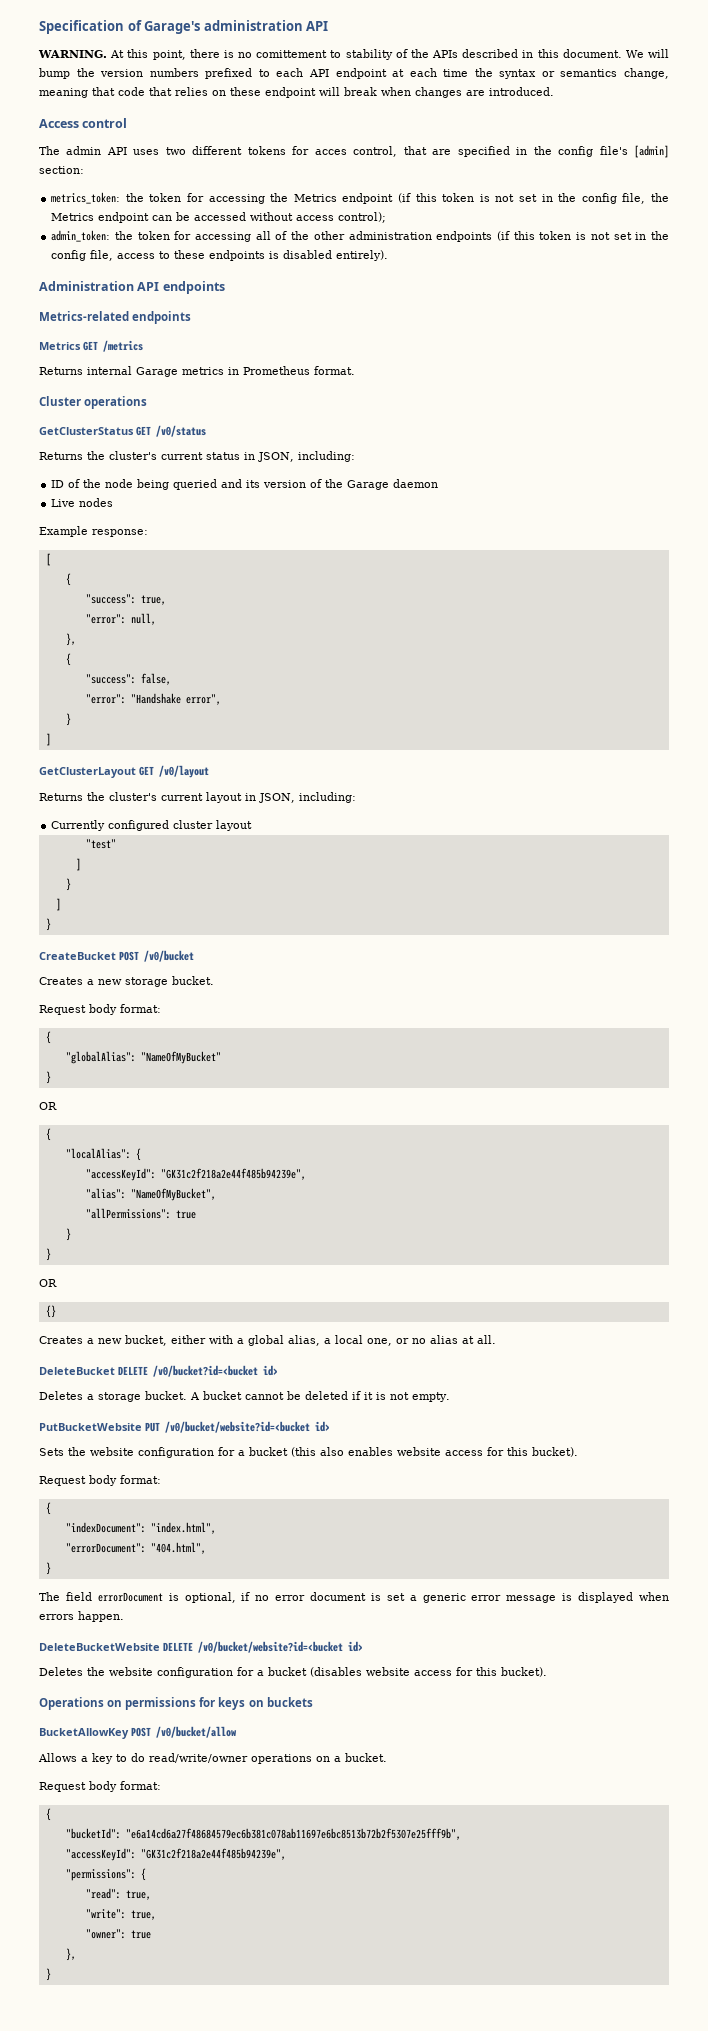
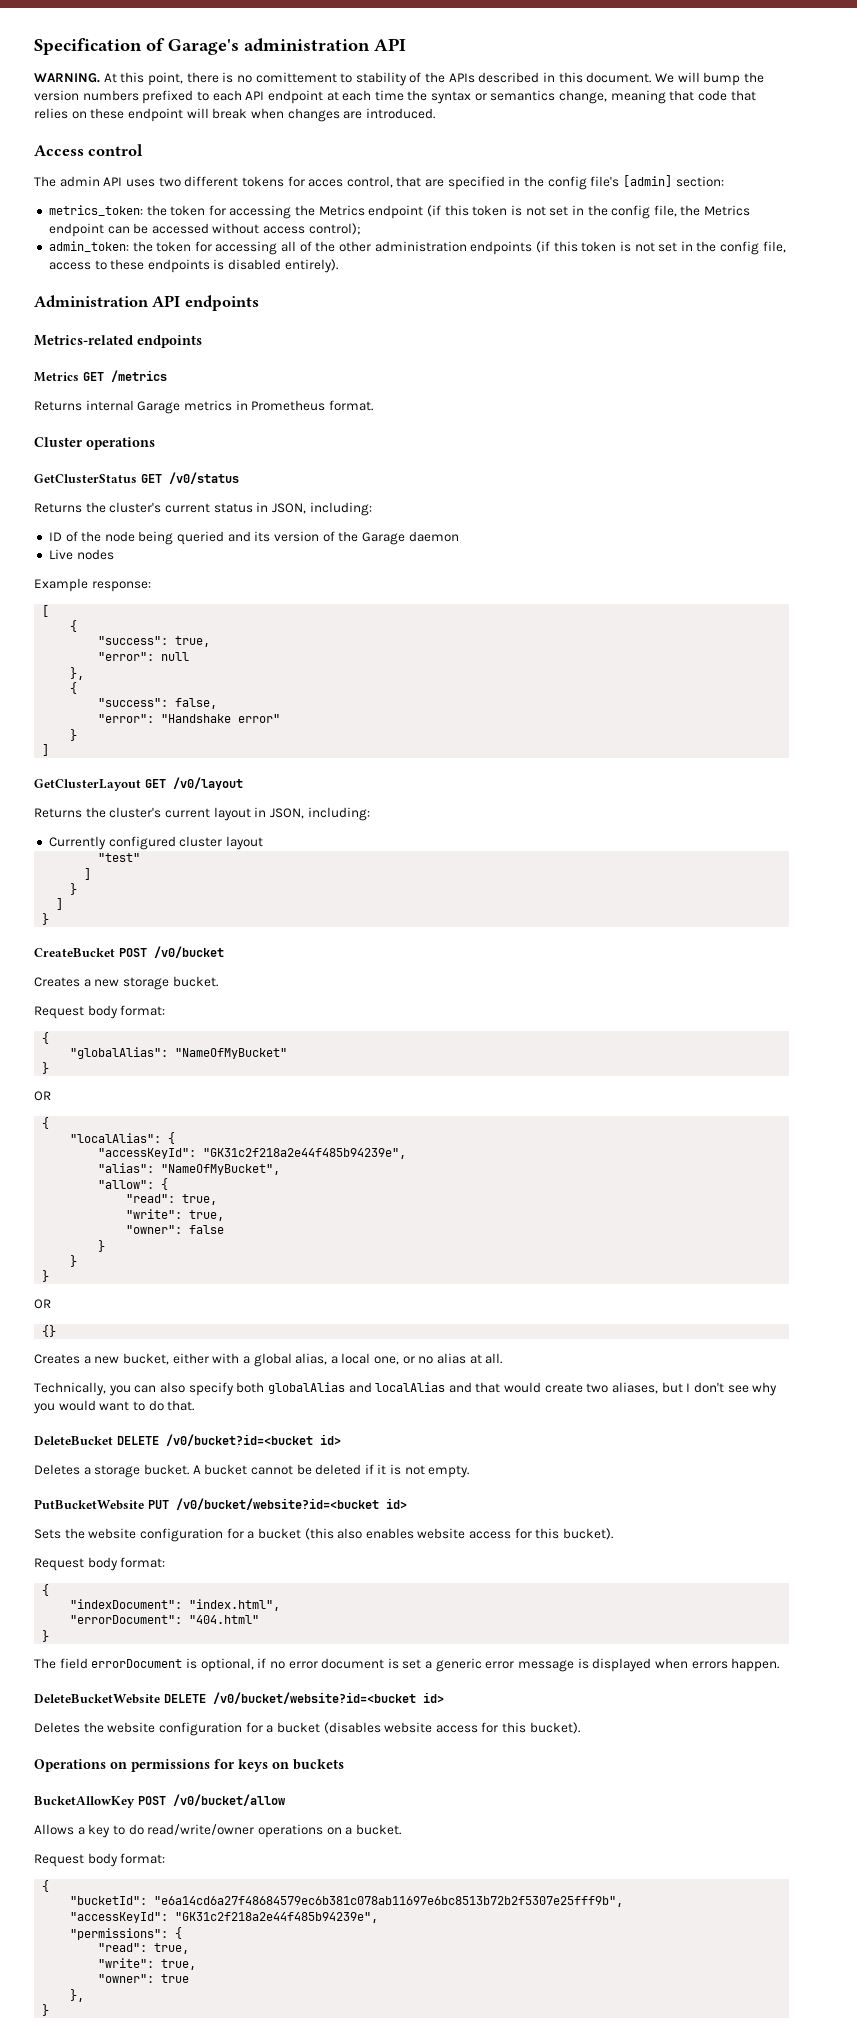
- "error": null,
+ "error": null
- "error": "Handshake error",
+ "error": "Handshake error"
- "allPermissions": true
+ "allow": {
+ "read": true,
+ "write": true,
+ "owner": false
+ }
+ Technically, you can also specify both globalAlias and localAlias and that would create two aliases, but I don't see why you would want to do that.
- "errorDocument": "404.html",
+ "errorDocument": "404.html"

